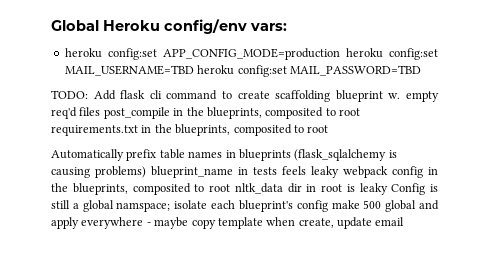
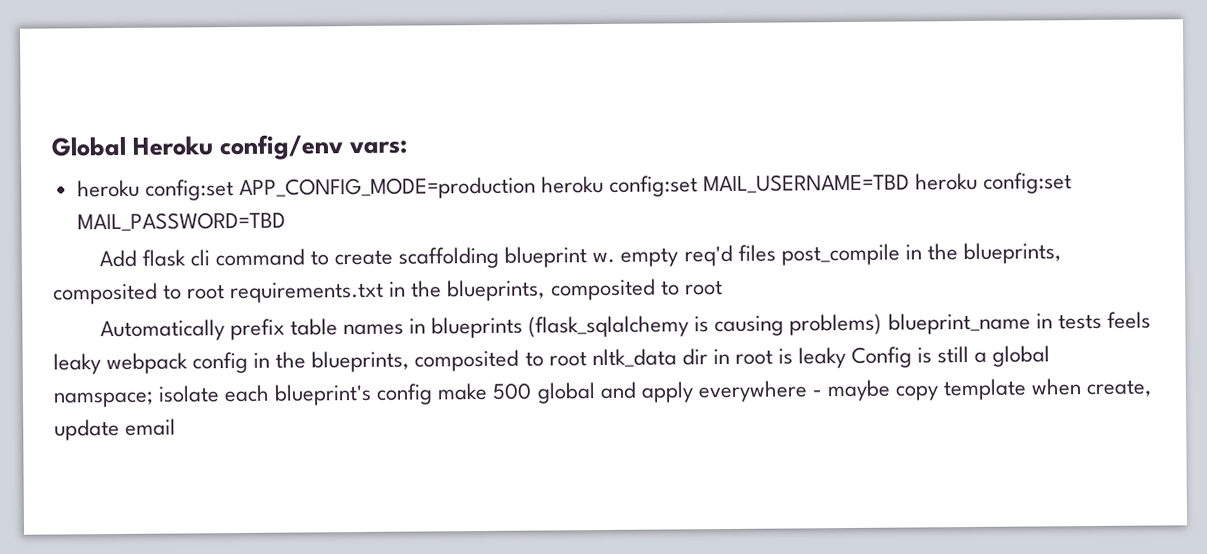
- TODO: Add flask cli command to create scaffolding blueprint w. empty req'd files post_compile in the blueprints, composited to root requirements.txt in the blueprints, composited to root
+ Add flask cli command to create scaffolding blueprint w. empty req'd files post_compile in the blueprints, composited to root requirements.txt in the blueprints, composited to root

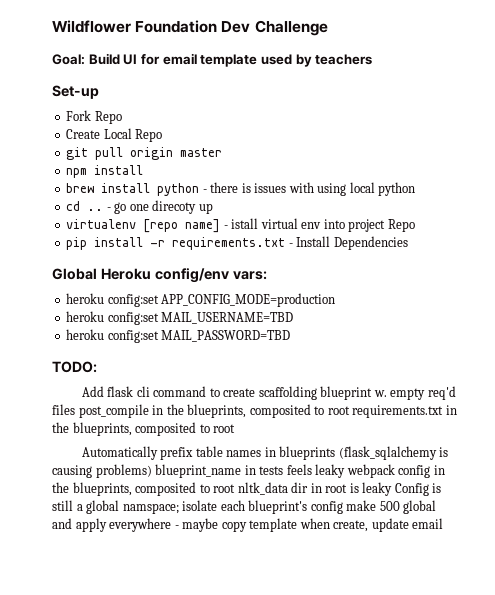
+ Wildflower Foundation Dev Challenge
+ Goal: Build UI for email template used by teachers
+ Set-up
+ Fork Repo
+ Create Local Repo
+ git pull origin master
+ npm install
+ brew install python - there is issues with using local python
+ cd .. - go one direcoty up
+ virtualenv [repo name] - istall virtual env into project Repo
+ pip install -r requirements.txt - Install Dependencies
- heroku config:set APP_CONFIG_MODE=production heroku config:set MAIL_USERNAME=TBD heroku config:set MAIL_PASSWORD=TBD
+ heroku config:set APP_CONFIG_MODE=production
+ heroku config:set MAIL_USERNAME=TBD
+ heroku config:set MAIL_PASSWORD=TBD
+ TODO:

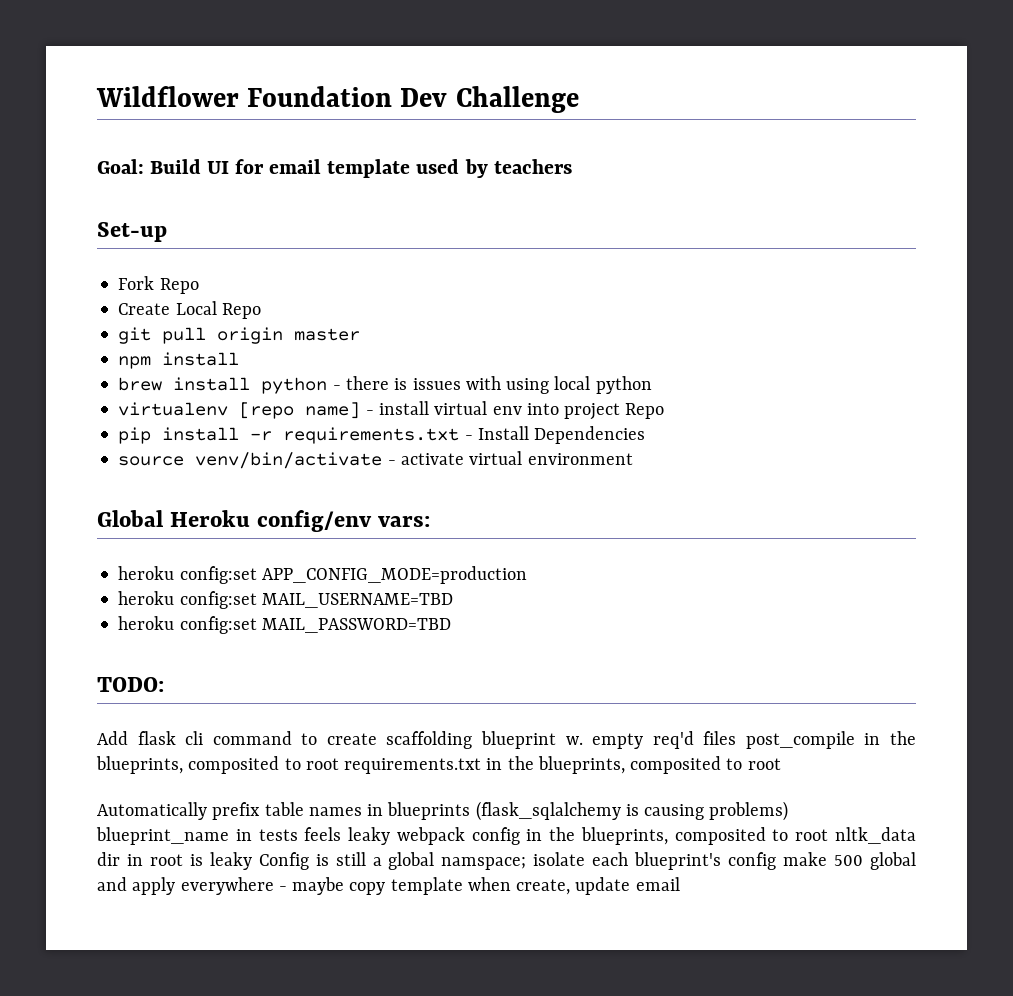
- cd .. - go one direcoty up
- virtualenv [repo name] - istall virtual env into project Repo
+ virtualenv [repo name] - install virtual env into project Repo
+ source venv/bin/activate - activate virtual environment

